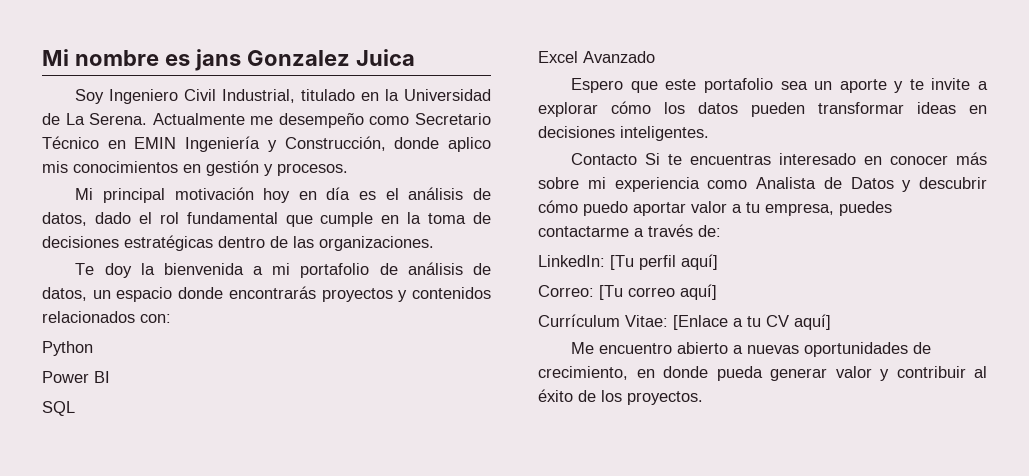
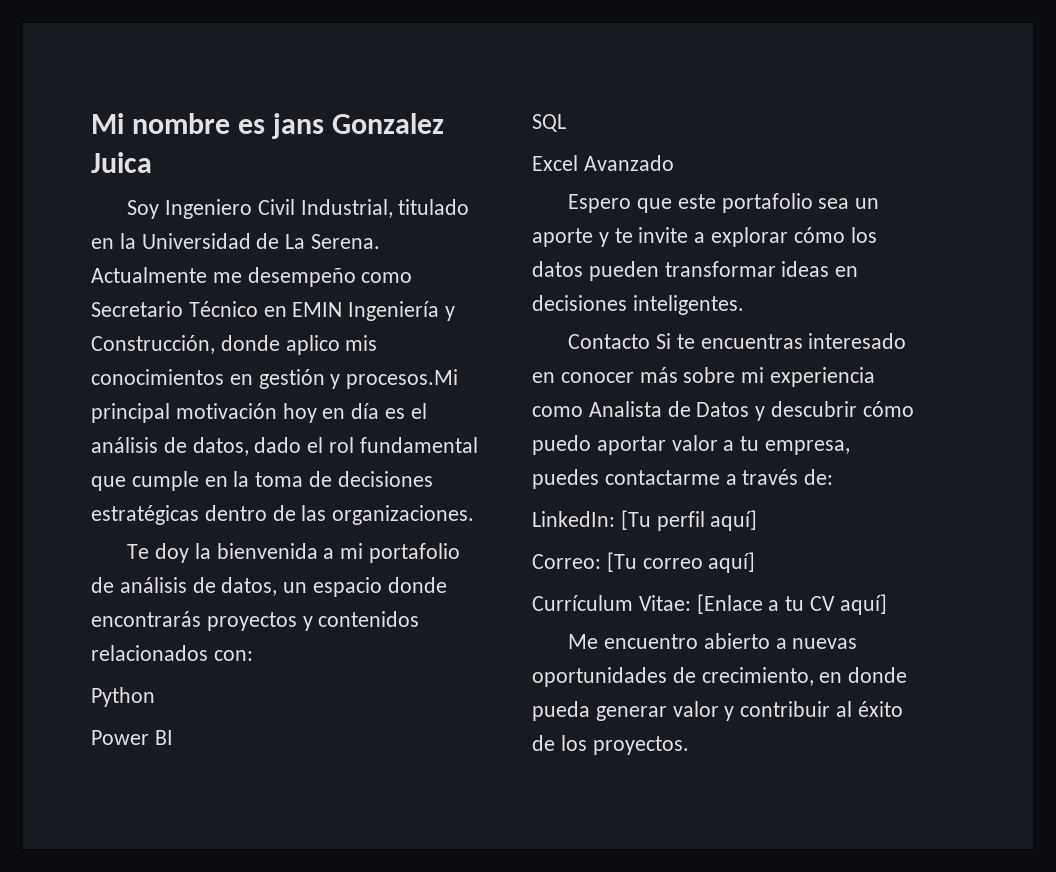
- Actualmente me desempeño como Secretario Técnico en EMIN Ingeniería y Construcción, donde aplico mis conocimientos en gestión y procesos.
- Mi principal motivación hoy en día es el análisis de datos, dado el rol fundamental que cumple en la toma de decisiones estratégicas dentro de las organizaciones.
+ Actualmente me desempeño como Secretario Técnico en EMIN Ingeniería y Construcción, donde aplico mis conocimientos en gestión y procesos.Mi principal motivación hoy en día es el análisis de datos, dado el rol fundamental que cumple en la toma de decisiones estratégicas dentro de las organizaciones.

